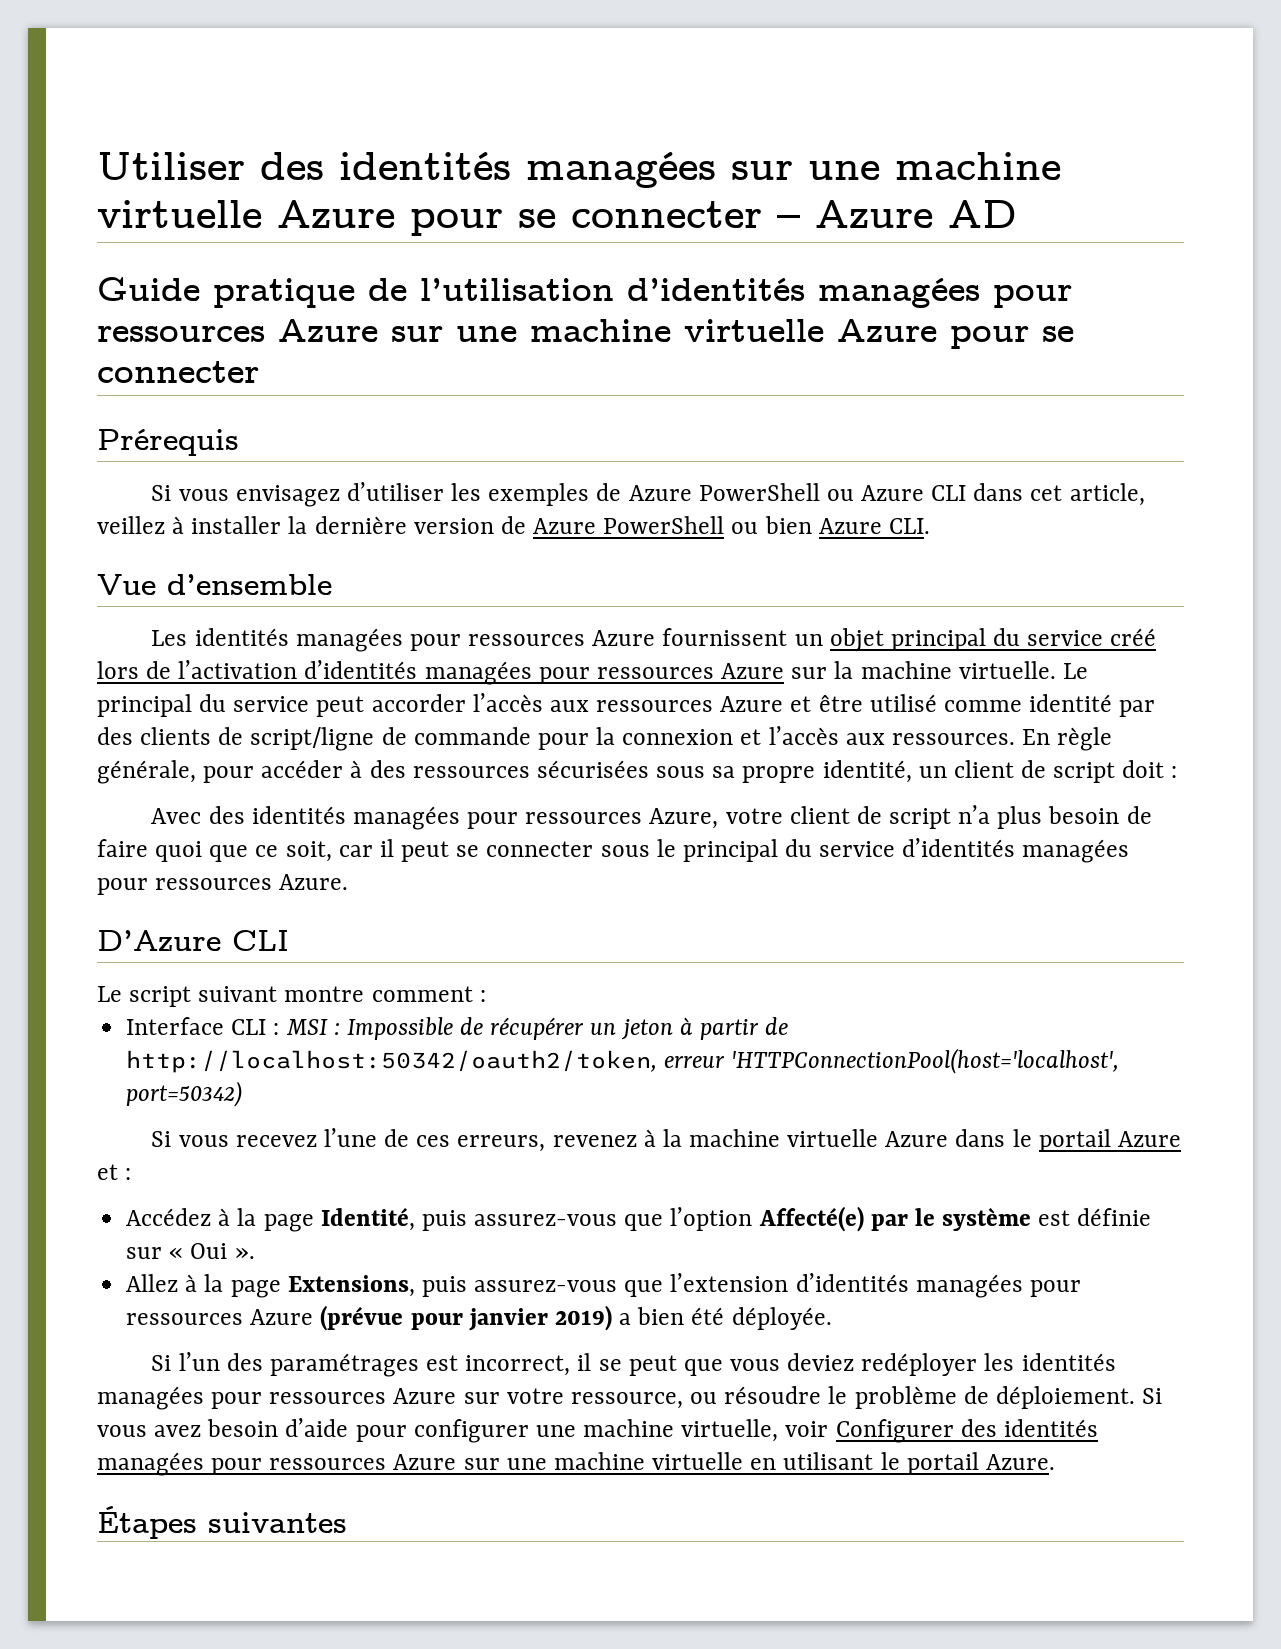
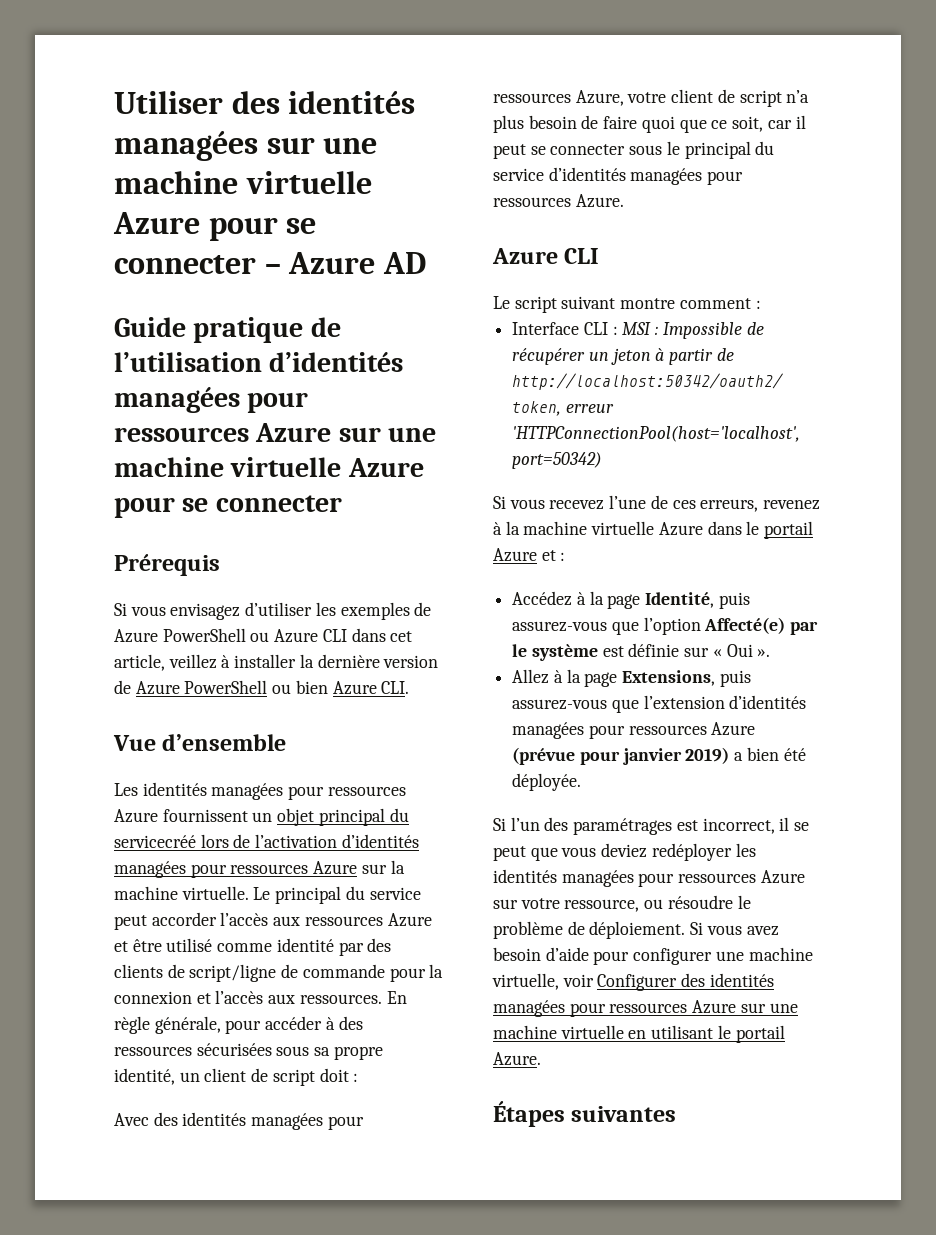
- Les identités managées pour ressources Azure fournissent un objet principal du service créé lors de l’activation d’identités managées pour ressources Azure sur la machine virtuelle.
+ Les identités managées pour ressources Azure fournissent un objet principal du servicecréé lors de l’activation d’identités managées pour ressources Azure sur la machine virtuelle.
  Avec des identités managées pour ressources Azure, votre client de script n’a plus besoin de faire quoi que ce soit, car il peut se connecter sous le principal du service d’identités managées pour ressources Azure.
- D’Azure CLI
+ Azure CLI

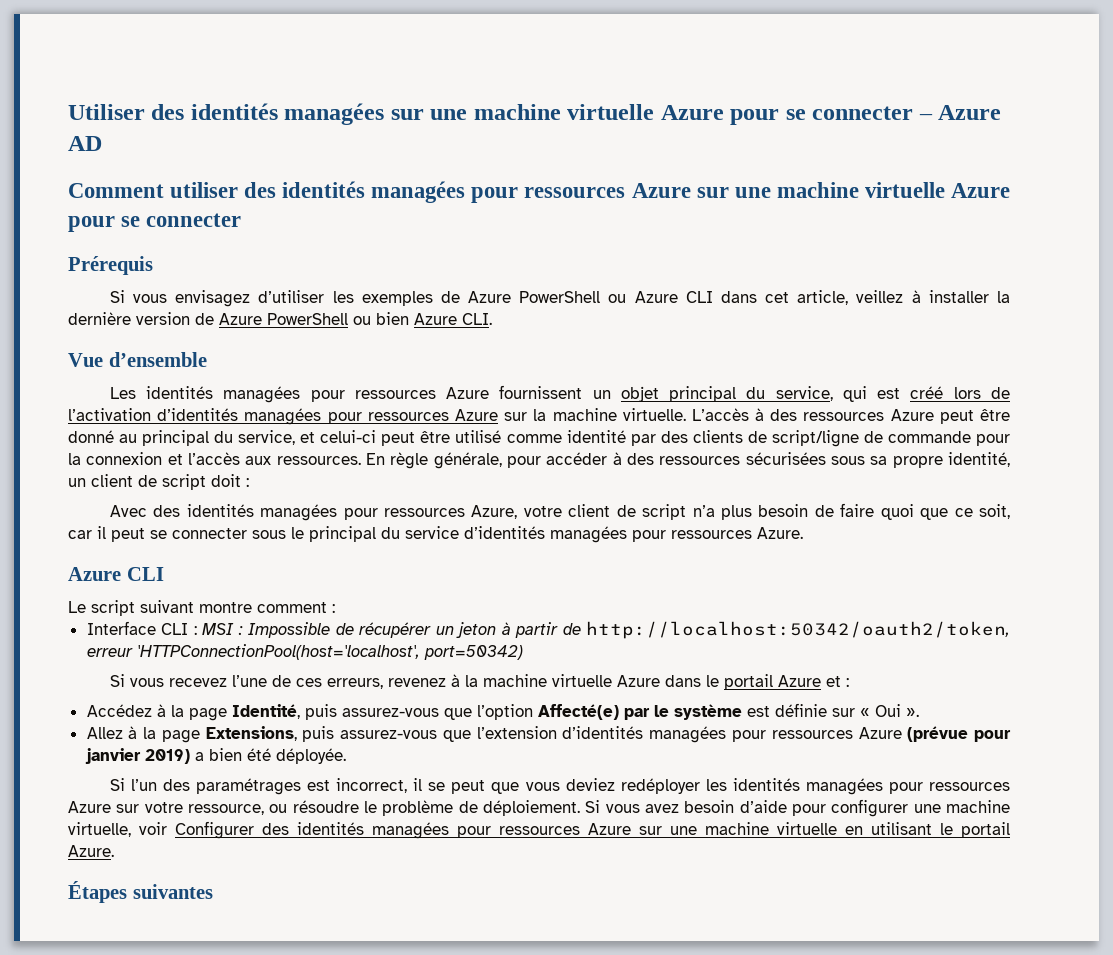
- Guide pratique de l’utilisation d’identités managées pour ressources Azure sur une machine virtuelle Azure pour se connecter
+ Comment utiliser des identités managées pour ressources Azure sur une machine virtuelle Azure pour se connecter
- Les identités managées pour ressources Azure fournissent un objet principal du servicecréé lors de l’activation d’identités managées pour ressources Azure sur la machine virtuelle.
+ Les identités managées pour ressources Azure fournissent un objet principal du service, qui est créé lors de l’activation d’identités managées pour ressources Azure sur la machine virtuelle.
- Le principal du service peut accorder l’accès aux ressources Azure et être utilisé comme identité par des clients de script/ligne de commande pour la connexion et l’accès aux ressources.
+ L’accès à des ressources Azure peut être donné au principal du service, et celui-ci peut être utilisé comme identité par des clients de script/ligne de commande pour la connexion et l’accès aux ressources.

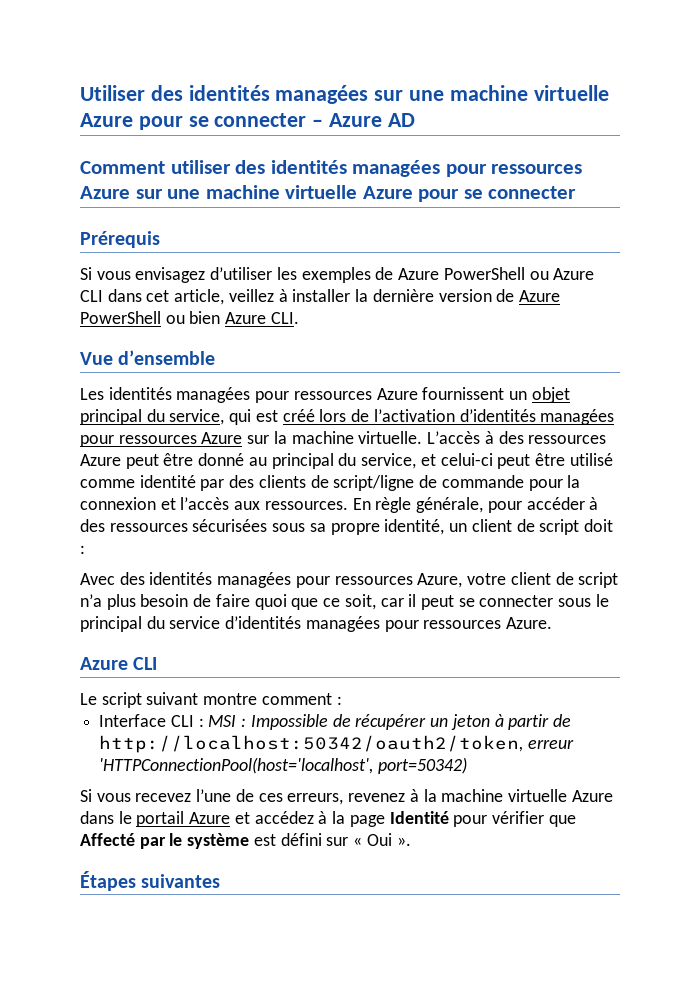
- Si vous recevez l’une de ces erreurs, revenez à la machine virtuelle Azure dans le portail Azure et :
- Accédez à la page Identité, puis assurez-vous que l’option Affecté(e) par le système est définie sur « Oui ».
+ Si vous recevez l’une de ces erreurs, revenez à la machine virtuelle Azure dans le portail Azure et accédez à la page Identité pour vérifier que Affecté par le système est défini sur « Oui ».
- Allez à la page Extensions, puis assurez-vous que l’extension d’identités managées pour ressources Azure (prévue pour janvier 2019) a bien été déployée.
- Si l’un des paramétrages est incorrect, il se peut que vous deviez redéployer les identités managées pour ressources Azure sur votre ressource, ou résoudre le problème de déploiement. Si vous avez besoin d’aide pour configurer une machine virtuelle, voir Configurer des identités managées pour ressources Azure sur une machine virtuelle en utilisant le portail Azure.

